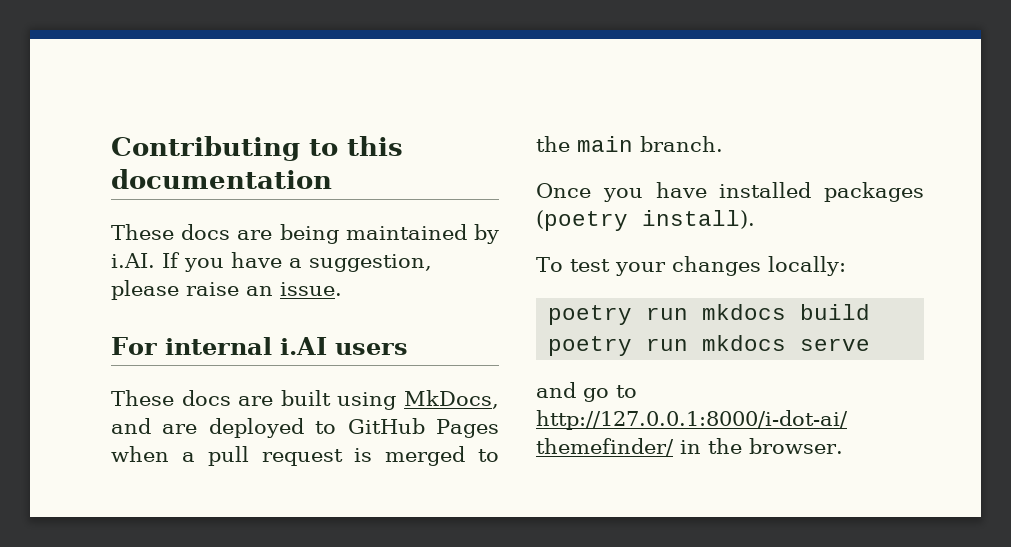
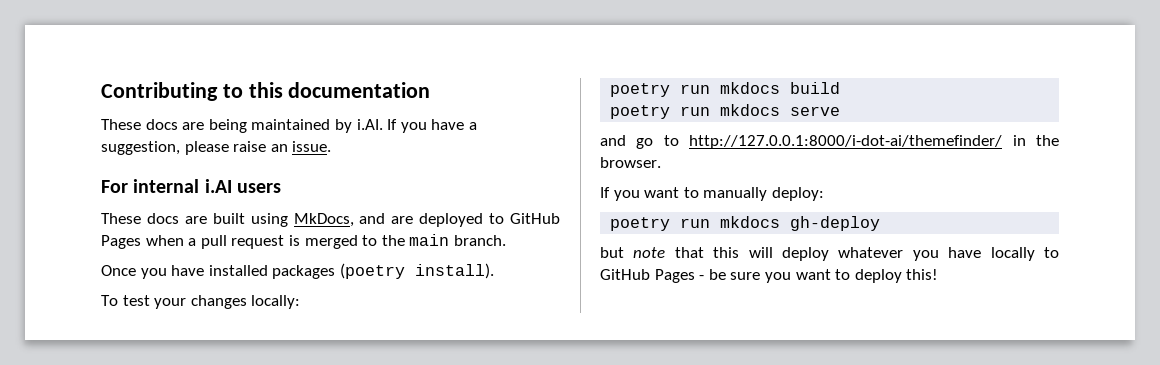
+ If you want to manually deploy:
+ poetry run mkdocs gh-deploy
+ but note that this will deploy whatever you have locally to GitHub Pages - be sure you want to deploy this!

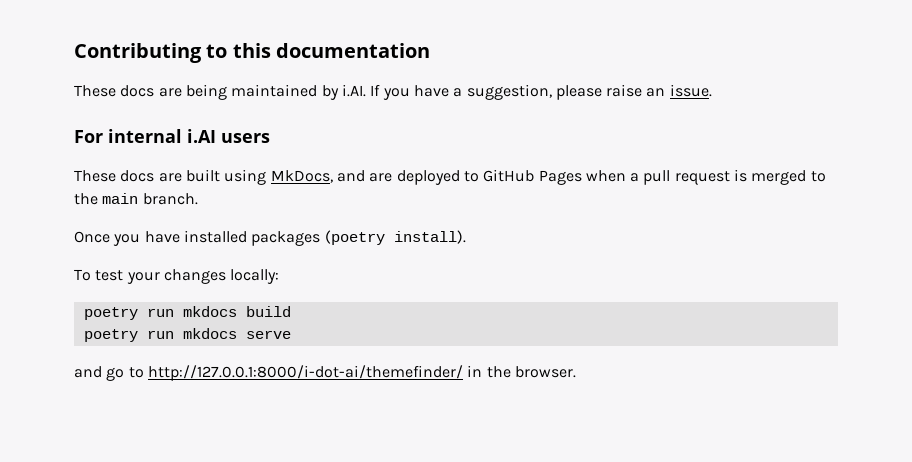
- If you want to manually deploy:
- poetry run mkdocs gh-deploy
- but note that this will deploy whatever you have locally to GitHub Pages - be sure you want to deploy this!

